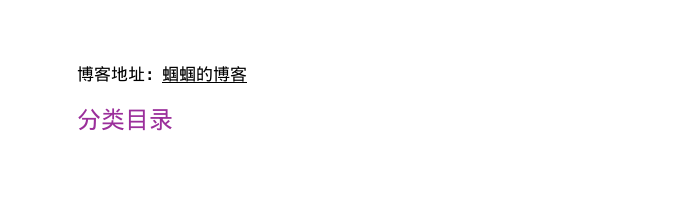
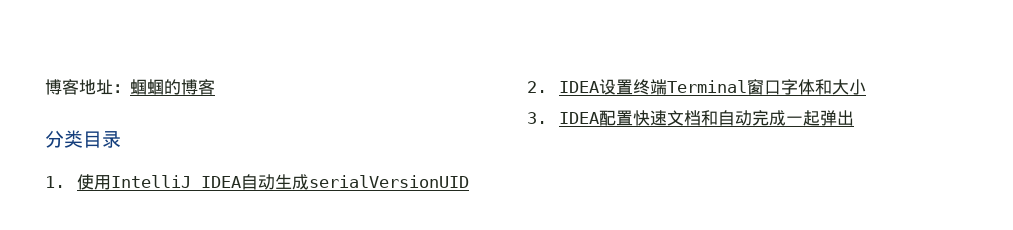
+ 1.使用IntelliJ IDEA自动生成serialVersionUID
+ 2. IDEA设置终端Terminal窗口字体和大小
+ 3. IDEA配置快速文档和自动完成一起弹出

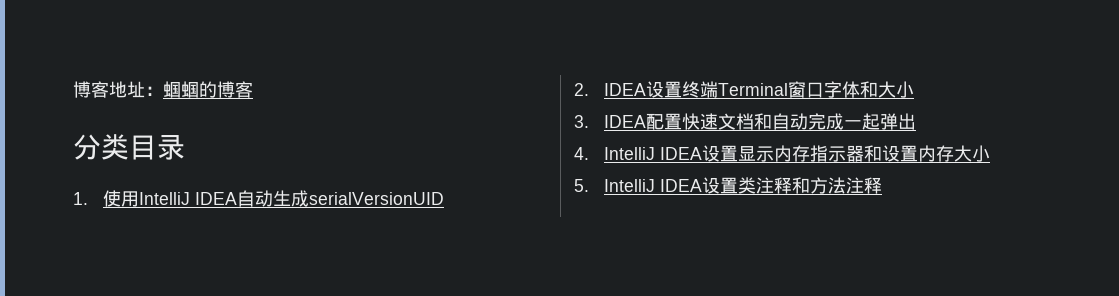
+ 4. IntelliJ IDEA设置显示内存指示器和设置内存大小
+ 5. IntelliJ IDEA设置类注释和方法注释

